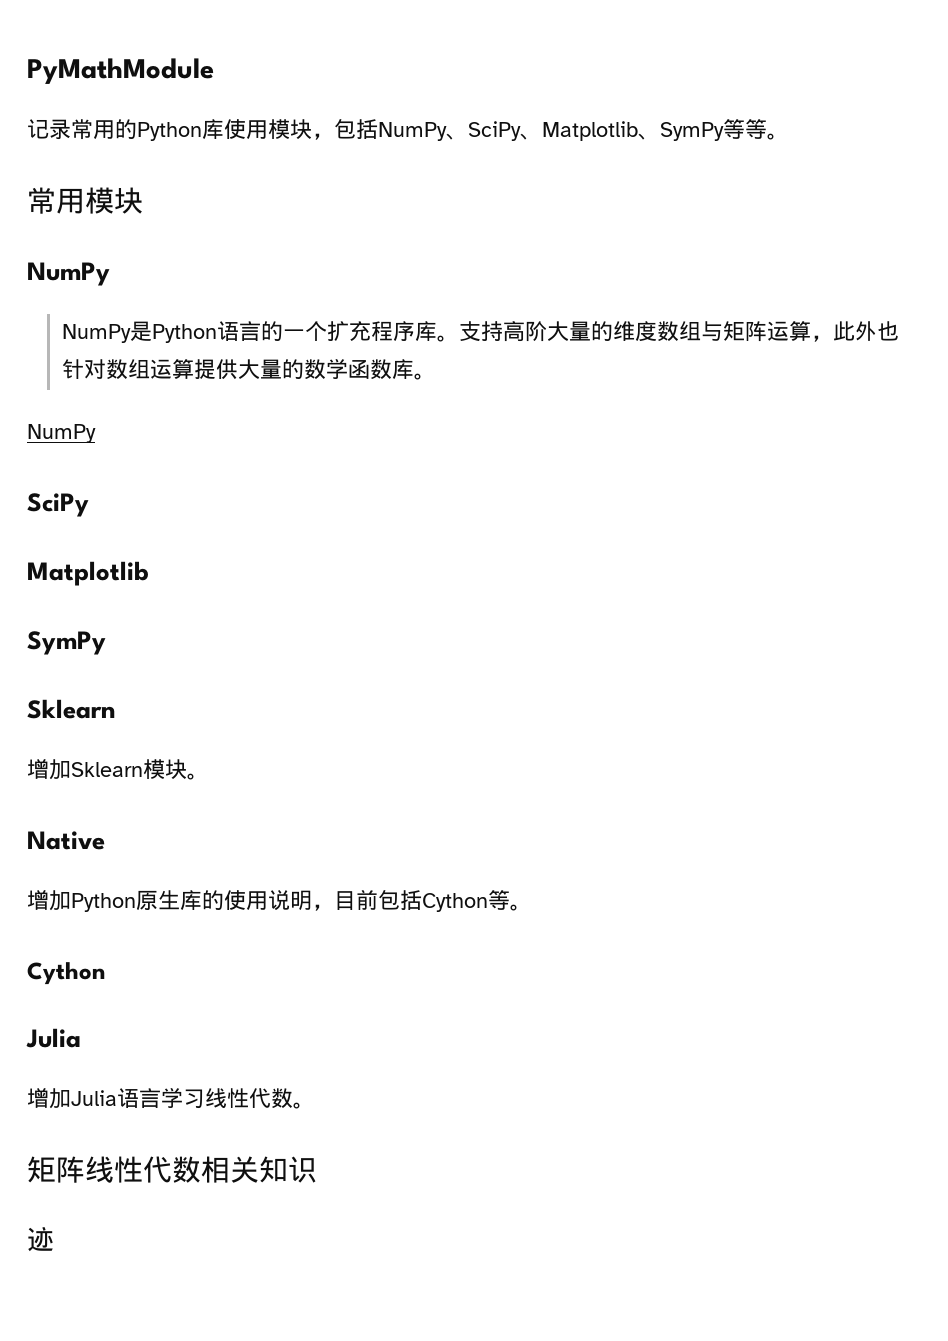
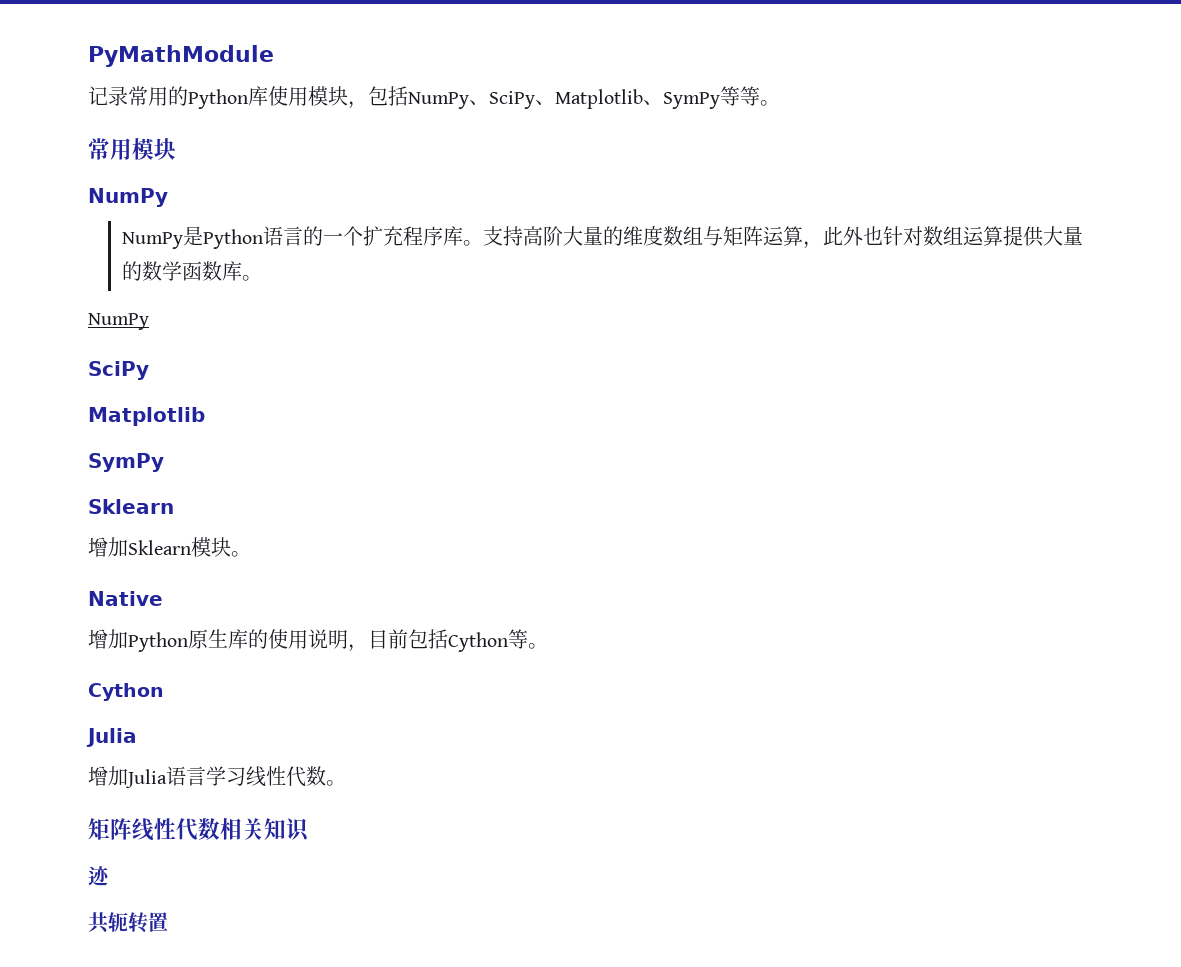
+ 共轭转置

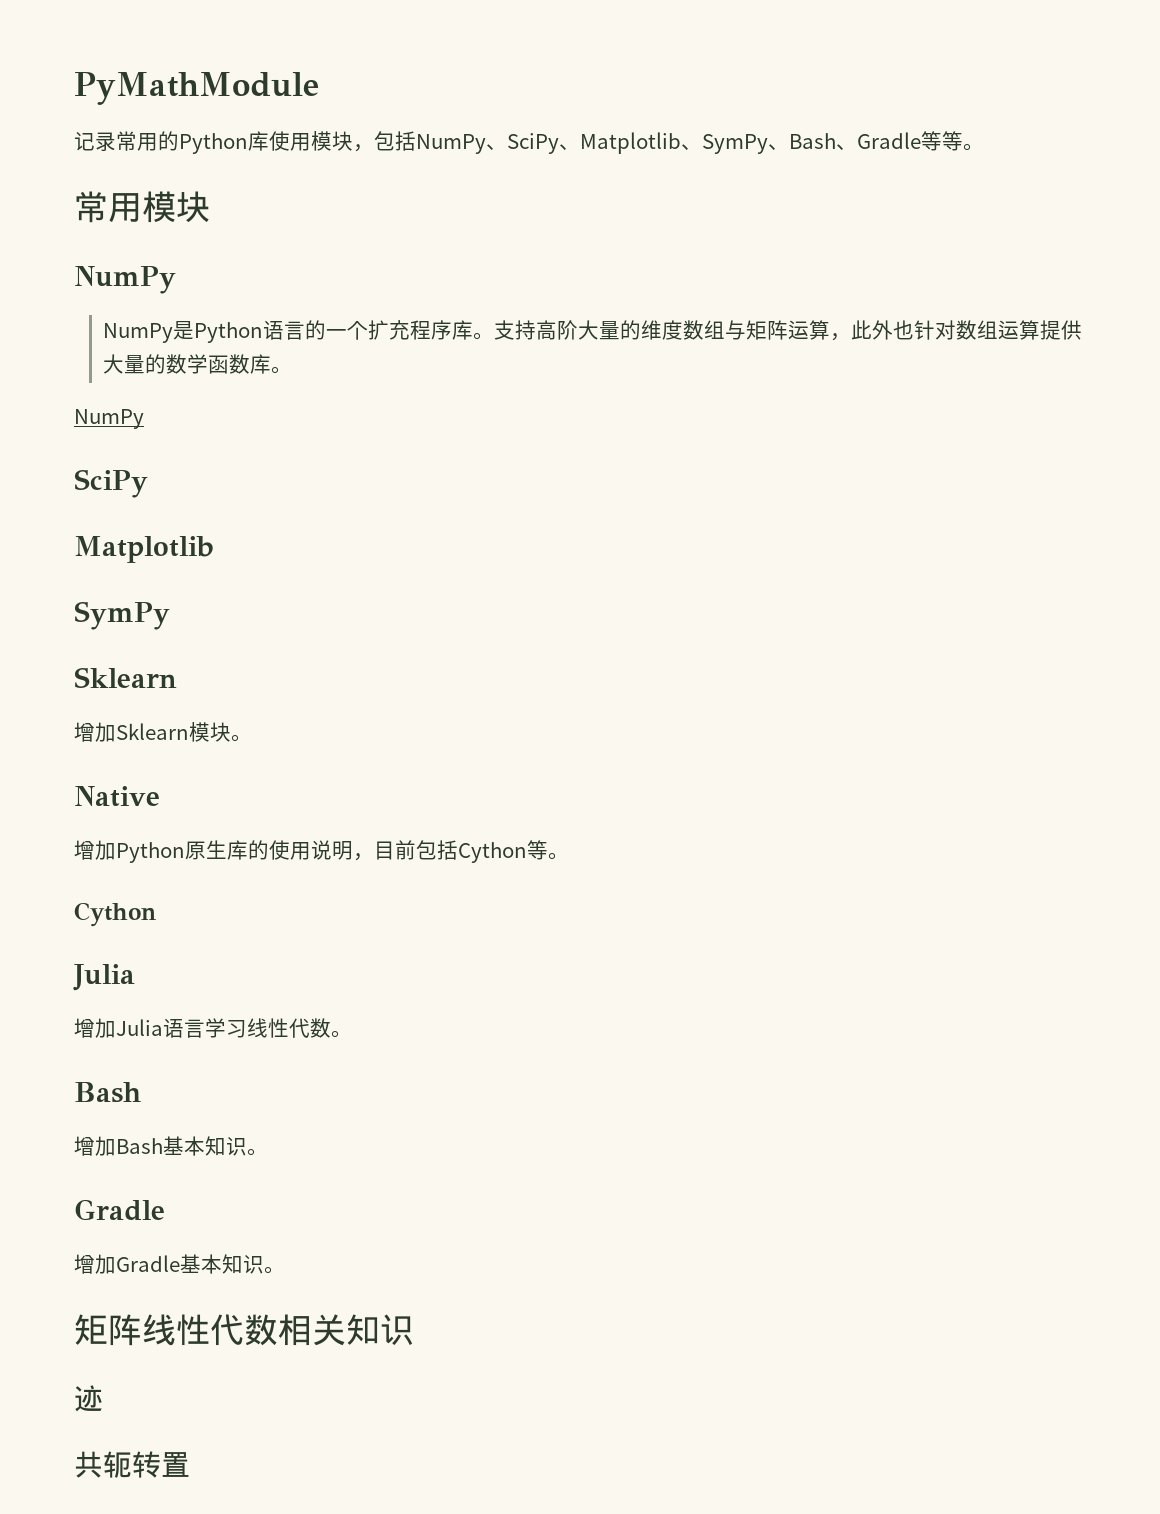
- 记录常用的Python库使用模块，包括NumPy、SciPy、Matplotlib、SymPy等等。
+ 记录常用的Python库使用模块，包括NumPy、SciPy、Matplotlib、SymPy、Bash、Gradle等等。
  增加Julia语言学习线性代数。
+ Bash
+ 增加Bash基本知识。
+ Gradle
+ 增加Gradle基本知识。

